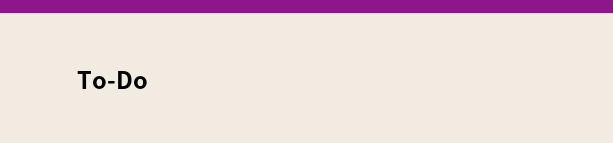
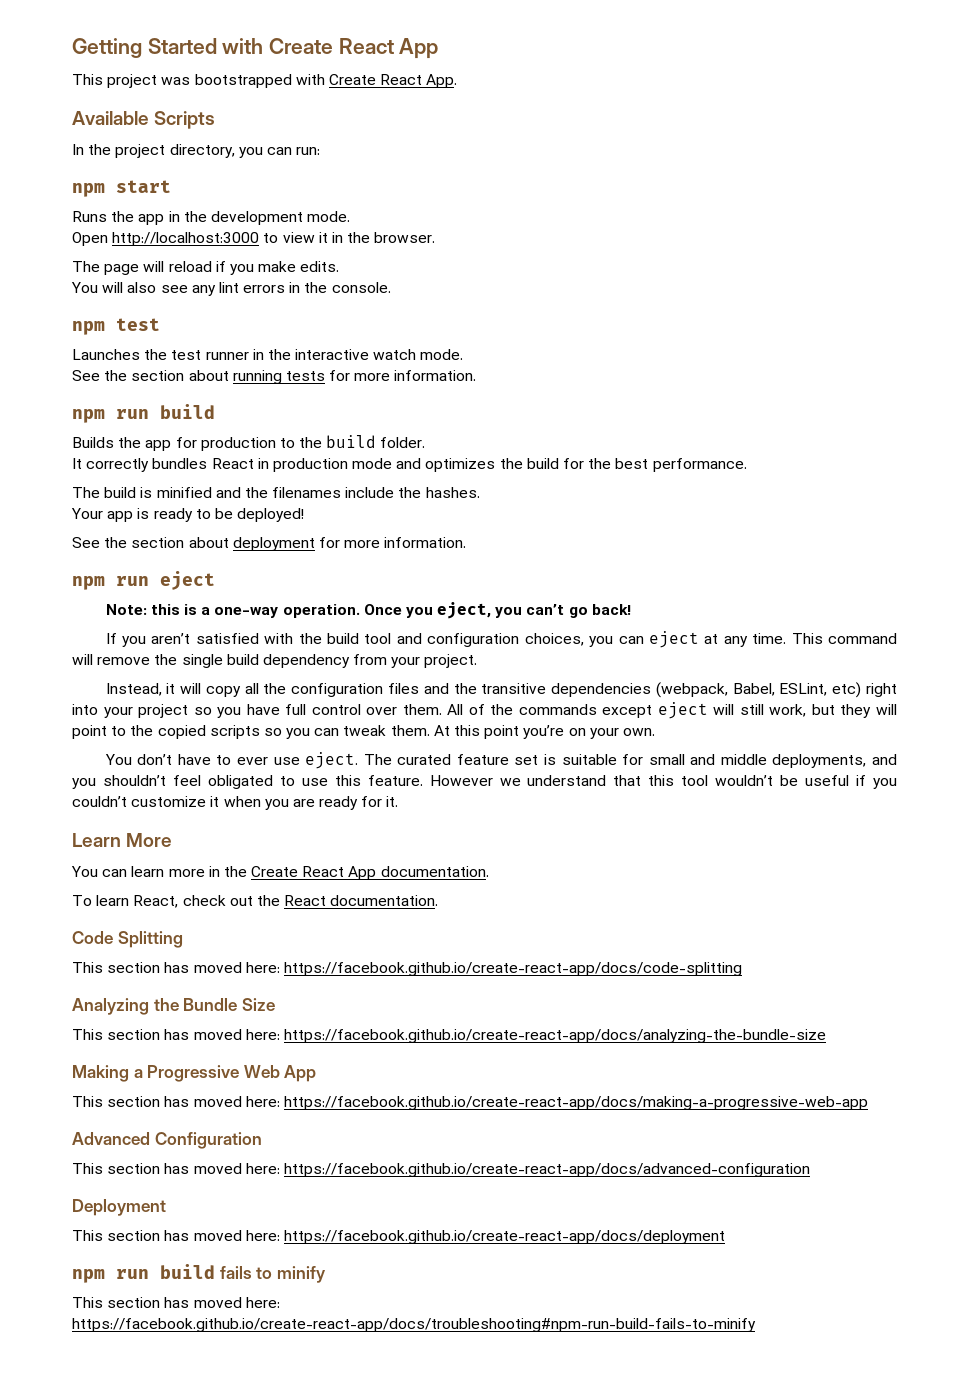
- To-Do
+ Getting Started with Create React App
+ This project was bootstrapped with Create React App.
+ Available Scripts
+ In the project directory, you can run:
+ npm start
+ Runs the app in the development mode.
+ Open http://localhost:3000 to view it in the browser.
+ The page will reload if you make edits.
+ You will also see any lint errors in the console.
+ npm test
+ Launches the test runner in the interactive watch mode.
+ See the section about running tests for more information.
+ npm run build
+ Builds the app for production to the build folder.
+ It correctly bundles React in production mode and optimizes the build for the best performance.
+ The build is minified and the filenames include the hashes.
+ Your app is ready to be deployed!
+ See the section about deployment for more information.
+ npm run eject
+ Note: this is a one-way operation. Once you eject, you can’t go back!
+ If you aren’t satisfied with the build tool and configuration choices, you can eject at any time. This command will remove the single build dependency from your project.
+ Instead, it will copy all the configuration files and the transitive dependencies (webpack, Babel, ESLint, etc) right into your project so you have full control over them. All of the commands except eject will still work, but they will point to the copied scripts so you can tweak them. At this point you’re on your own.
+ You don’t have to ever use eject. The curated feature set is suitable for small and middle deployments, and you shouldn’t feel obligated to use this feature. However we understand that this tool wouldn’t be useful if you couldn’t customize it when you are ready for it.
+ Learn More
+ You can learn more in the Create React App documentation.
+ To learn React, check out the React documentation.
+ Code Splitting
+ This section has moved here: https://facebook.github.io/create-react-app/docs/code-splitting
+ Analyzing the Bundle Size
+ This section has moved here: https://facebook.github.io/create-react-app/docs/analyzing-the-bundle-size
+ Making a Progressive Web App
+ This section has moved here: https://facebook.github.io/create-react-app/docs/making-a-progressive-web-app
+ Advanced Configuration
+ This section has moved here: https://facebook.github.io/create-react-app/docs/advanced-configuration
+ Deployment
+ This section has moved here: https://facebook.github.io/create-react-app/docs/deployment
+ npm run build fails to minify
+ This section has moved here: https://facebook.github.io/create-react-app/docs/troubleshooting#npm-run-build-fails-to-minify

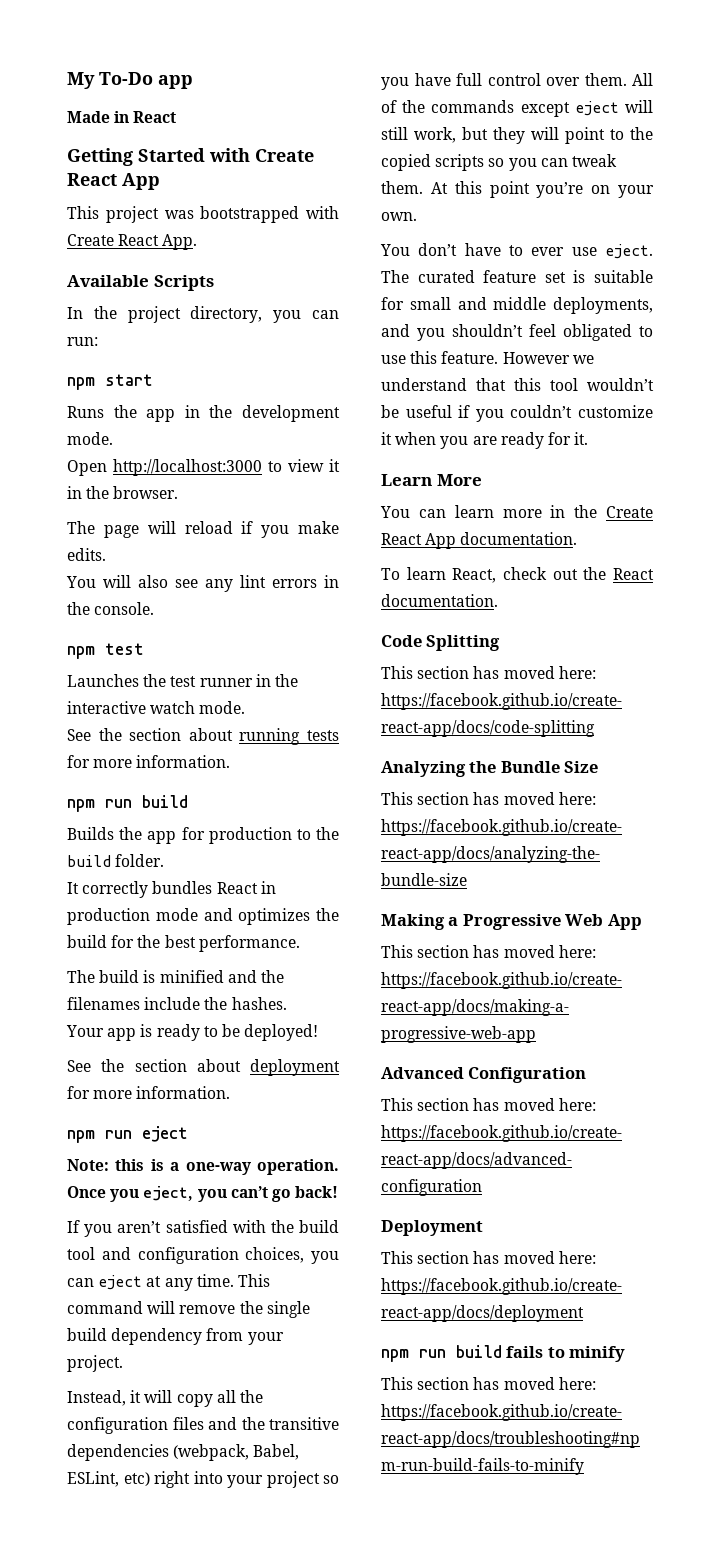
+ My To-Do app
+ Made in React

